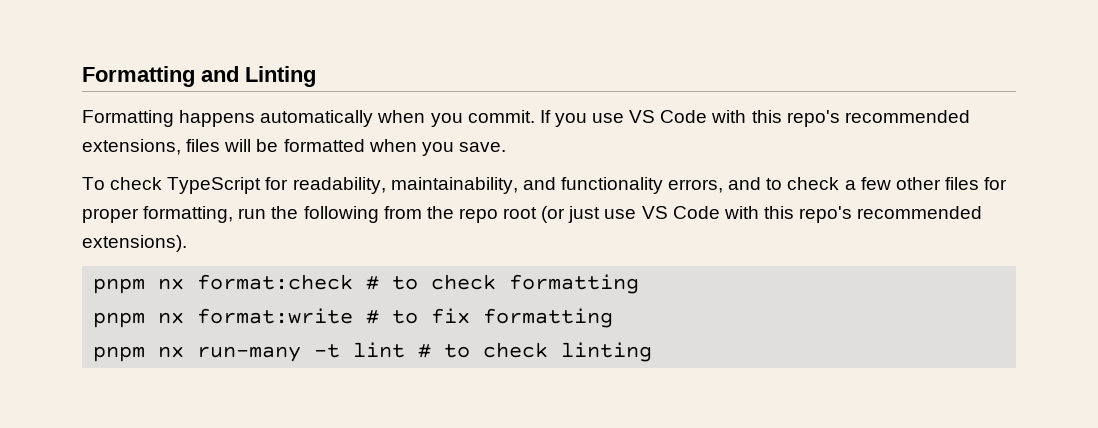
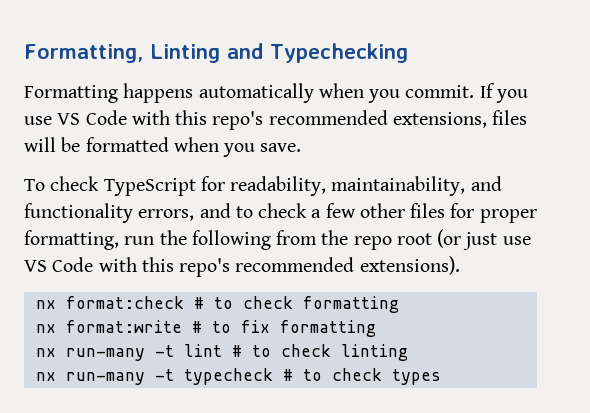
- Formatting and Linting
+ Formatting, Linting and Typechecking
- pnpm nx format:check # to check formatting
+ nx format:check # to check formatting
- pnpm nx format:write # to fix formatting
+ nx format:write # to fix formatting
- pnpm nx run-many -t lint # to check linting
+ nx run-many -t lint # to check linting
+ nx run-many -t typecheck # to check types

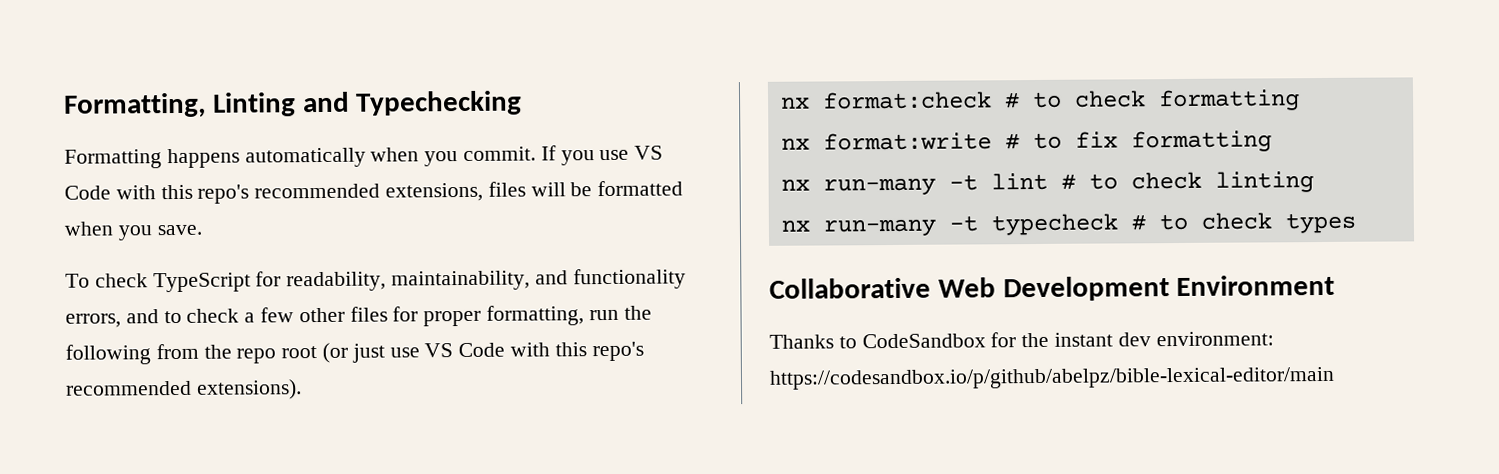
+ Collaborative Web Development Environment
+ Thanks to CodeSandbox for the instant dev environment: https://codesandbox.io/p/github/abelpz/bible-lexical-editor/main

